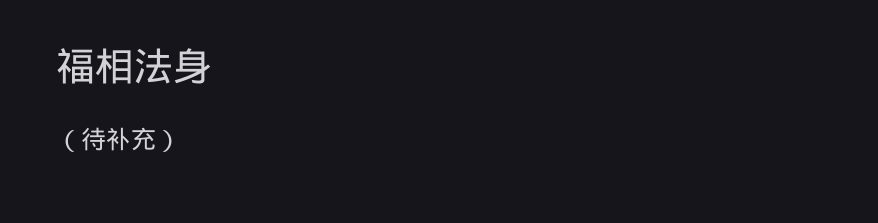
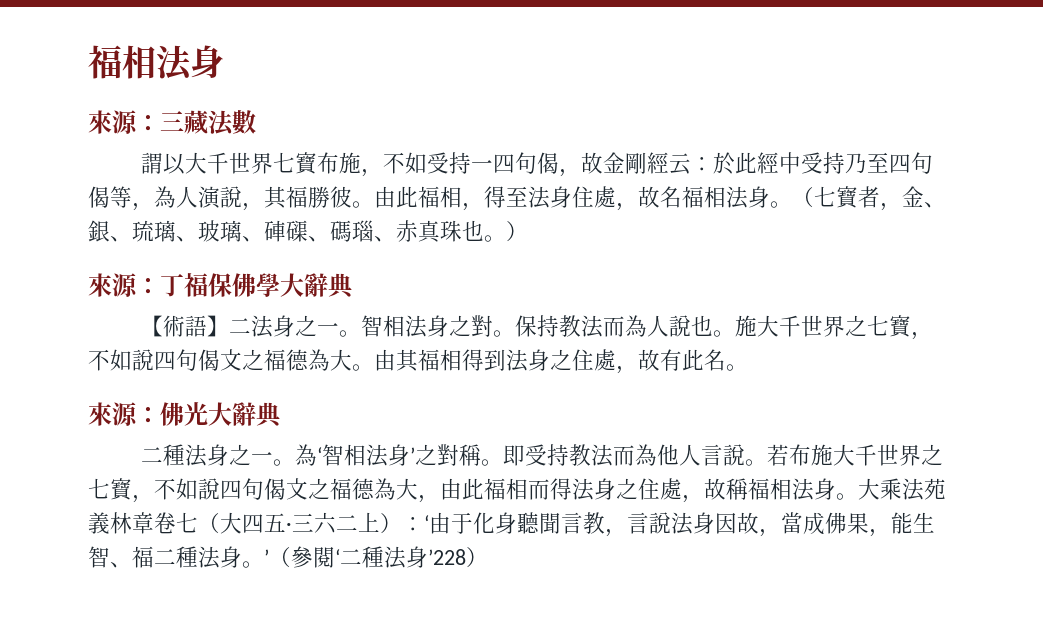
- （待补充）
+ 來源：三藏法數
+ 謂以大千世界七寶布施，不如受持一四句偈，故金剛經云：於此經中受持乃至四句偈等，為人演說，其福勝彼。由此福相，得至法身住處，故名福相法身。（七寶者，金、銀、琉璃、玻璃、硨磲、碼瑙、赤真珠也。）
+ 來源：丁福保佛學大辭典
+ 【術語】二法身之一。智相法身之對。保持教法而為人說也。施大千世界之七寶，不如說四句偈文之福德為大。由其福相得到法身之住處，故有此名。
+ 來源：佛光大辭典
+ 二種法身之一。為‘智相法身’之對稱。即受持教法而為他人言說。若布施大千世界之七寶，不如說四句偈文之福德為大，由此福相而得法身之住處，故稱福相法身。大乘法苑義林章卷七（大四五·三六二上）：‘由于化身聽聞言教，言說法身因故，當成佛果，能生智、福二種法身。’（參閱‘二種法身’228）

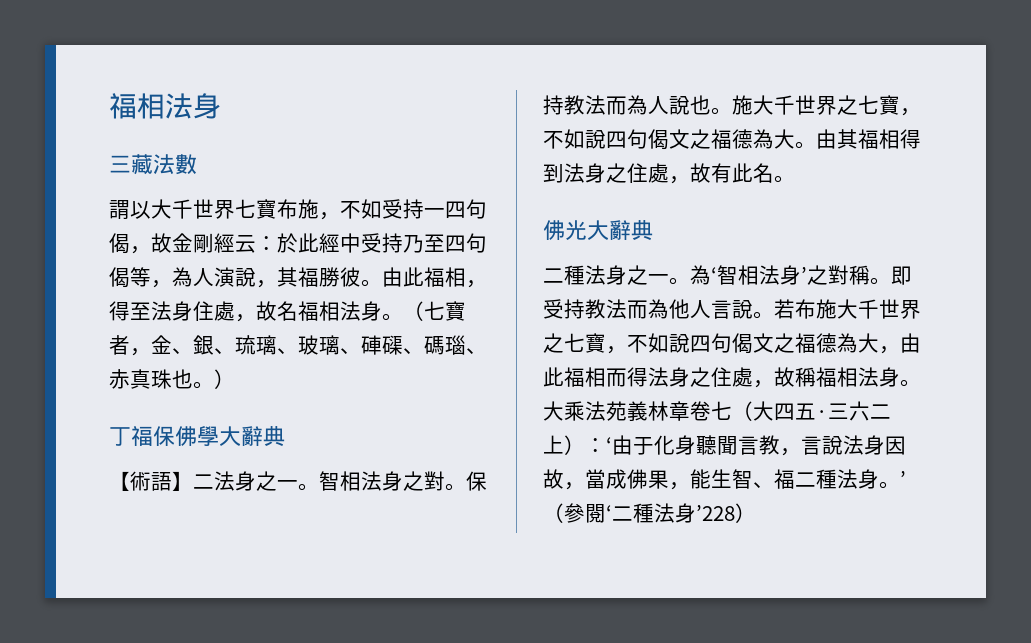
- 來源：三藏法數
+ 三藏法數
- 來源：丁福保佛學大辭典
+ 丁福保佛學大辭典
- 來源：佛光大辭典
+ 佛光大辭典

